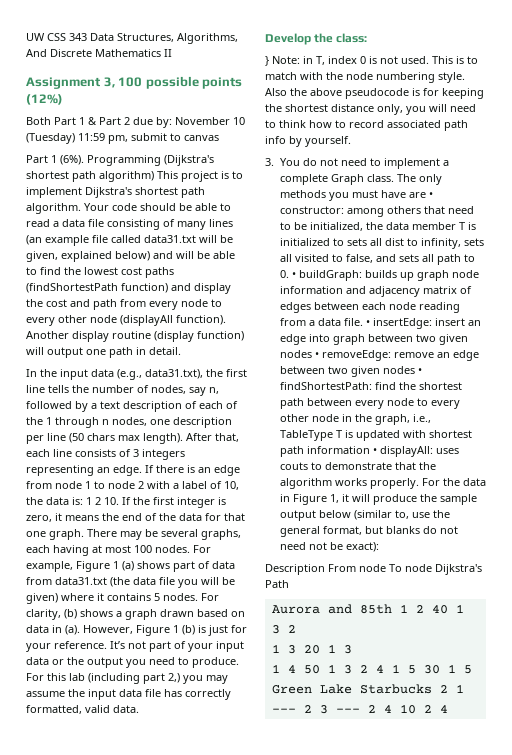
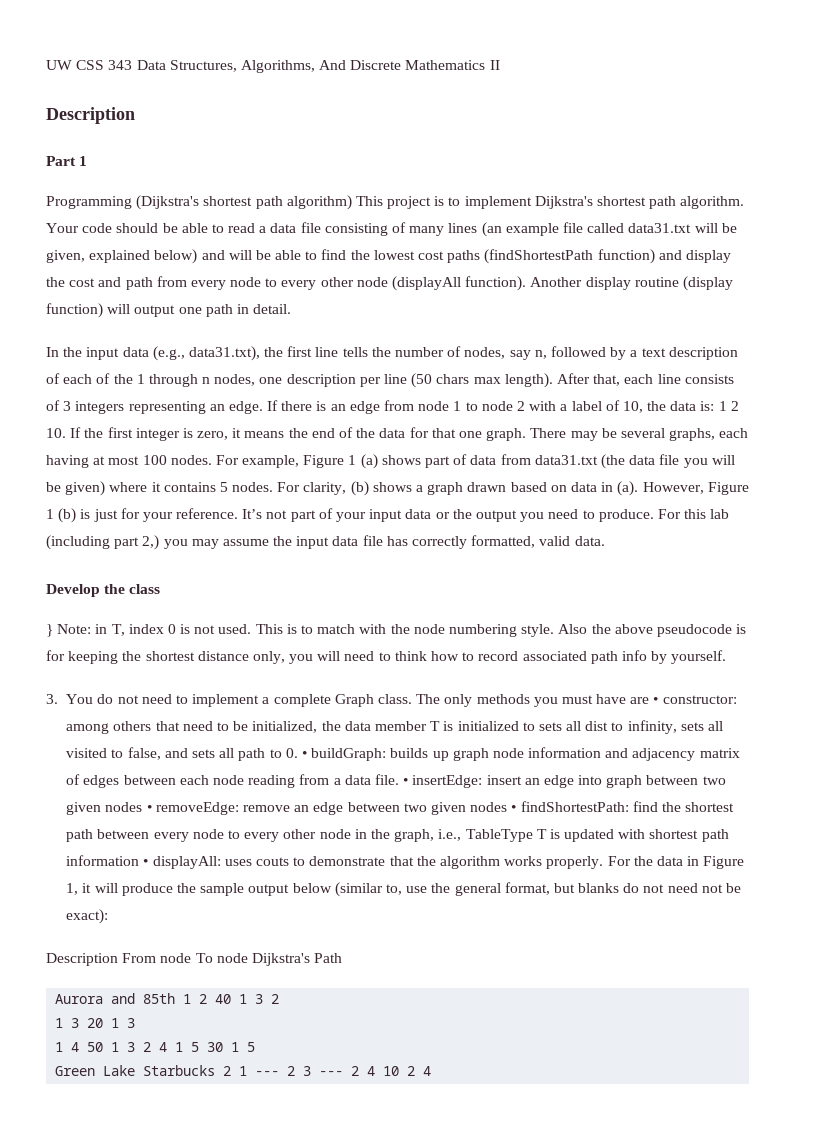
  UW CSS 343 Data Structures, Algorithms, And Discrete Mathematics II
- Assignment 3, 100 possible points (12%)
- Both Part 1 & Part 2 due by: November 10 (Tuesday) 11:59 pm, submit to canvas
- Part 1 (6%). Programming (Dijkstra's shortest path algorithm) This project is to implement Dijkstra's shortest path algorithm.
+ Description
+ Part 1
+ Programming (Dijkstra's shortest path algorithm) This project is to implement Dijkstra's shortest path algorithm.
- Develop the class:
+ Develop the class

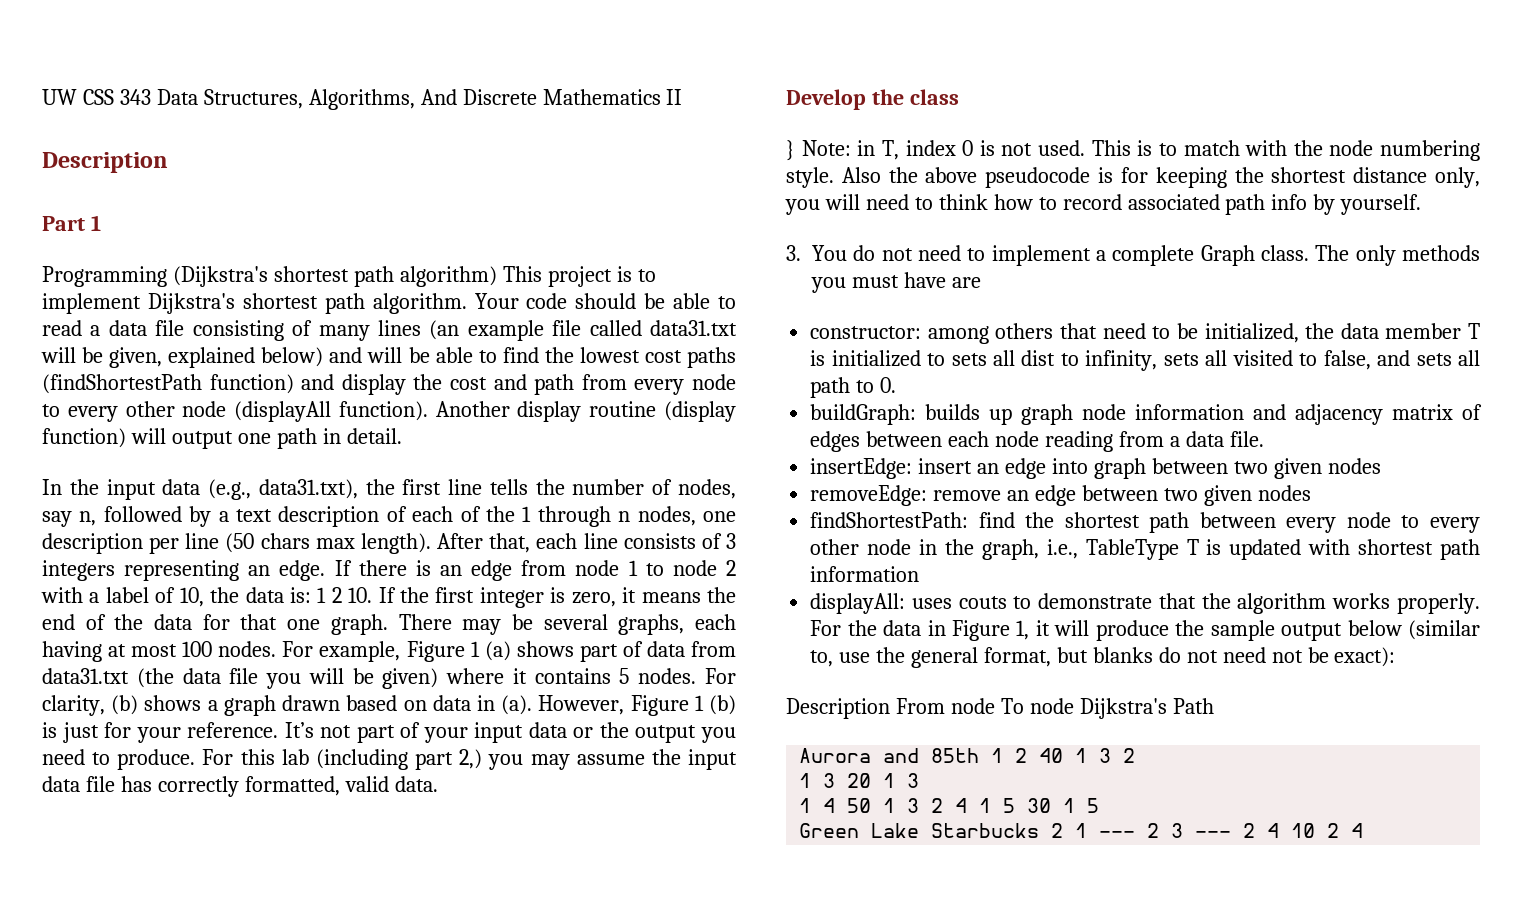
- The only methods you must have are • constructor:
+ The only methods you must have are
+ constructor:
- among others that need to be initialized, the data member T is initialized to sets all dist to infinity, sets all visited to false, and sets all path to 0. • buildGraph:
+ among others that need to be initialized, the data member T is initialized to sets all dist to infinity, sets all visited to false, and sets all path to 0.
+ buildGraph:
- builds up graph node information and adjacency matrix of edges between each node reading from a data file. • insertEdge:
+ builds up graph node information and adjacency matrix of edges between each node reading from a data file.
+ insertEdge:
- insert an edge into graph between two given nodes • removeEdge:
+ insert an edge into graph between two given nodes
+ removeEdge:
- remove an edge between two given nodes • findShortestPath:
+ remove an edge between two given nodes
+ findShortestPath:
- find the shortest path between every node to every other node in the graph, i.e., TableType T is updated with shortest path information • displayAll:
+ find the shortest path between every node to every other node in the graph, i.e., TableType T is updated with shortest path information
+ displayAll:

